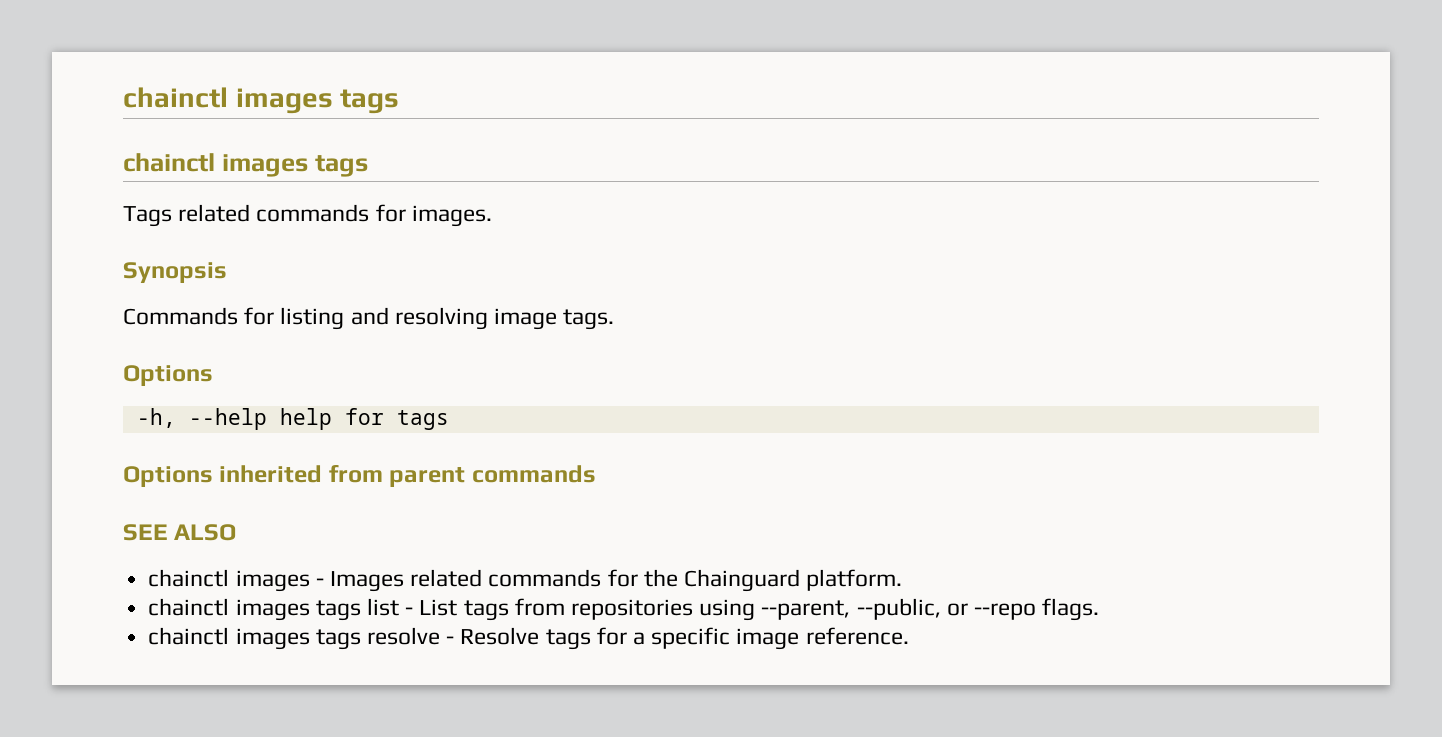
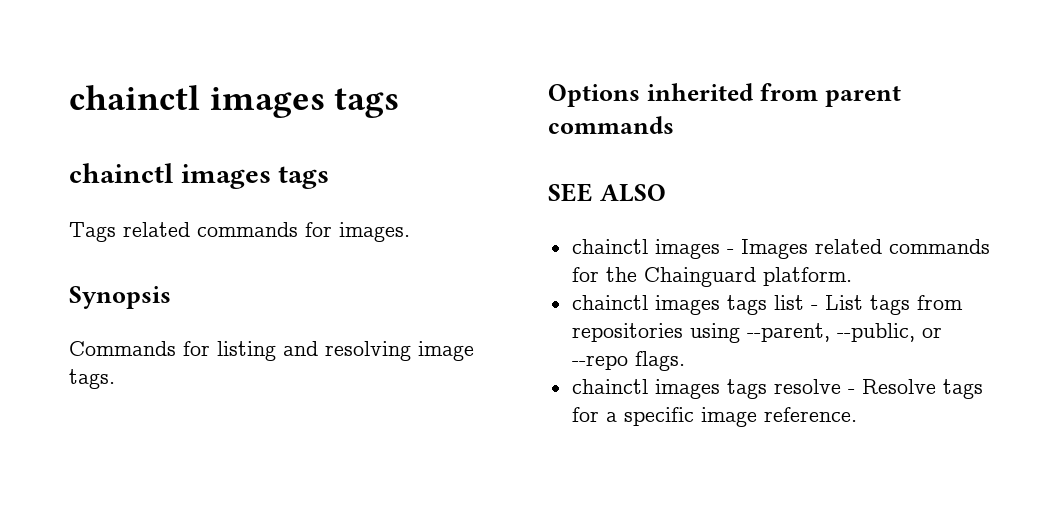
  Commands for listing and resolving image tags.
- Options
- -h, --help help for tags

